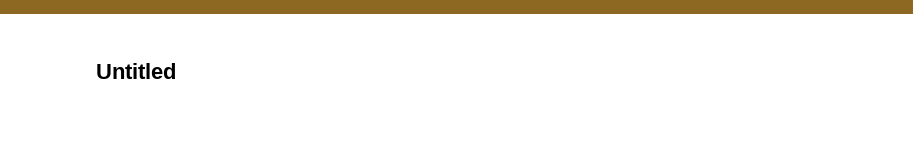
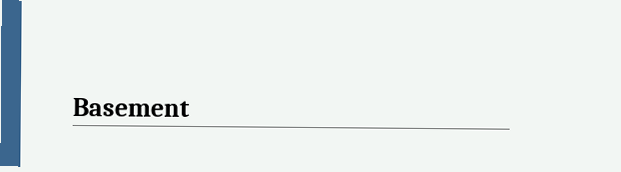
- Untitled
+ Basement

